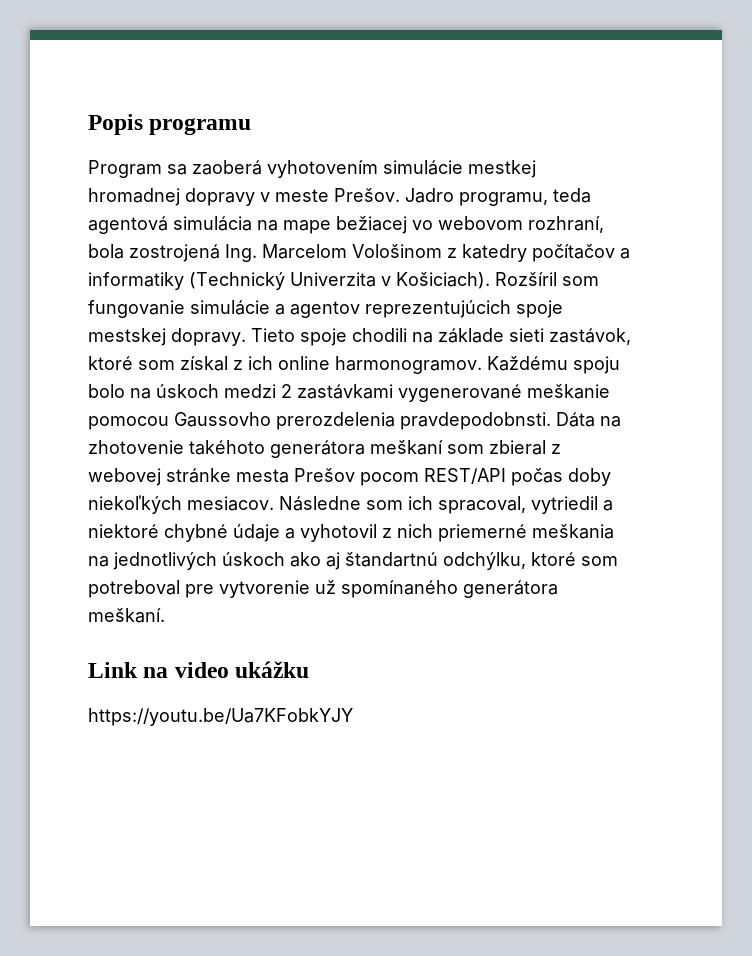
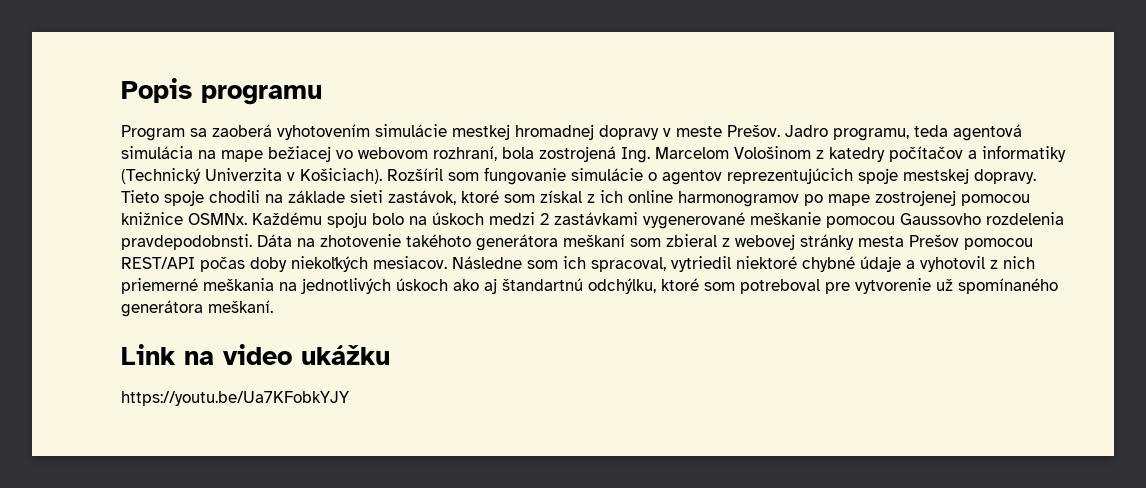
- Rozšíril som fungovanie simulácie a agentov reprezentujúcich spoje mestskej dopravy.
+ Rozšíril som fungovanie simulácie o agentov reprezentujúcich spoje mestskej dopravy.
- Tieto spoje chodili na základe sieti zastávok, ktoré som získal z ich online harmonogramov.
+ Tieto spoje chodili na základe sieti zastávok, ktoré som získal z ich online harmonogramov po mape zostrojenej pomocou knižnice OSMNx.
- Každému spoju bolo na úskoch medzi 2 zastávkami vygenerované meškanie pomocou Gaussovho prerozdelenia pravdepodobnsti.
+ Každému spoju bolo na úskoch medzi 2 zastávkami vygenerované meškanie pomocou Gaussovho rozdelenia pravdepodobnsti.
- Dáta na zhotovenie takéhoto generátora meškaní som zbieral z webovej stránke mesta Prešov pocom REST/API počas doby niekoľkých mesiacov.
+ Dáta na zhotovenie takéhoto generátora meškaní som zbieral z webovej stránky mesta Prešov pomocou REST/API počas doby niekoľkých mesiacov.
- Následne som ich spracoval, vytriedil a niektoré chybné údaje a vyhotovil z nich priemerné meškania na jednotlivých úskoch ako aj štandartnú odchýlku, ktoré som potreboval pre vytvorenie už spomínaného generátora meškaní.
+ Následne som ich spracoval, vytriedil niektoré chybné údaje a vyhotovil z nich priemerné meškania na jednotlivých úskoch ako aj štandartnú odchýlku, ktoré som potreboval pre vytvorenie už spomínaného generátora meškaní.

